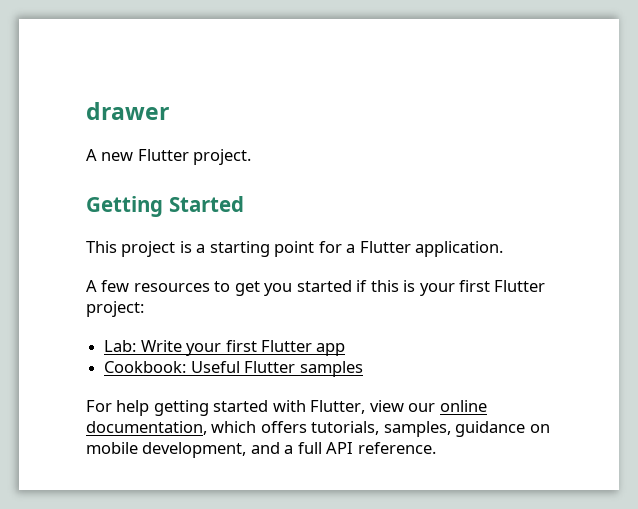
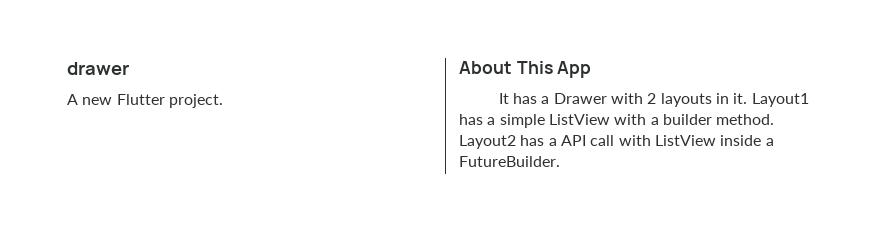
- Getting Started
- This project is a starting point for a Flutter application.
- A few resources to get you started if this is your first Flutter project:
- Lab: Write your first Flutter app
- Cookbook: Useful Flutter samples
- For help getting started with Flutter, view our online documentation, which offers tutorials, samples, guidance on mobile development, and a full API reference.
+ About This App
+ It has a Drawer with 2 layouts in it. Layout1 has a simple ListView with a builder method. Layout2 has a API call with ListView inside a FutureBuilder.

